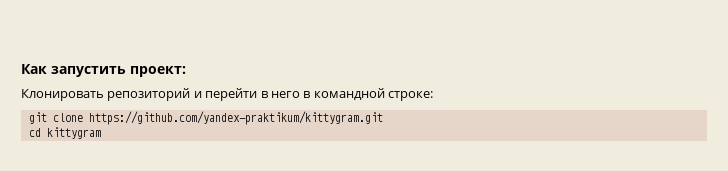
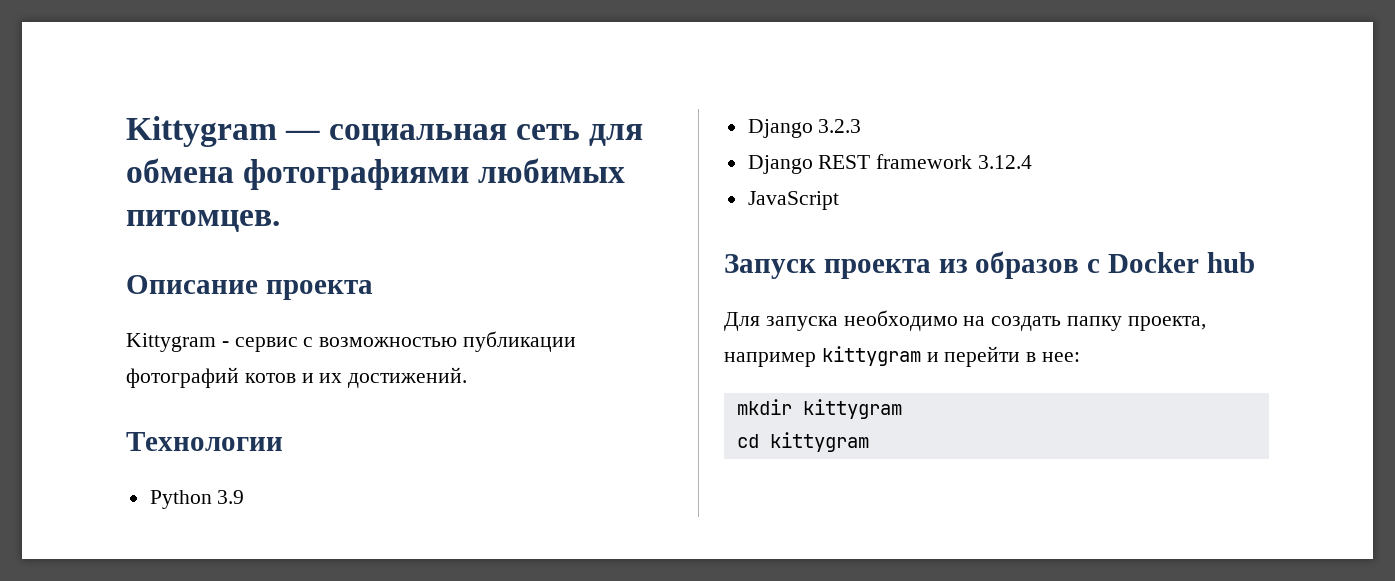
- Как запустить проект:
- Клонировать репозиторий и перейти в него в командной строке:
- git clone https://github.com/yandex-praktikum/kittygram.git
+ Kittygram — социальная сеть для обмена фотографиями любимых питомцев.
+ Описание проекта
+ Kittygram - сервис с возможностью публикации фотографий котов и их достижений.
+ Технологии
+ Python 3.9
+ Django 3.2.3
+ Django REST framework 3.12.4
+ JavaScript
+ Запуск проекта из образов с Docker hub
+ Для запуска необходимо на создать папку проекта, например kittygram и перейти в нее:
+ mkdir kittygram

